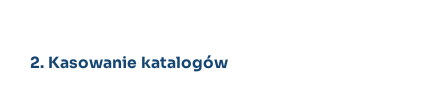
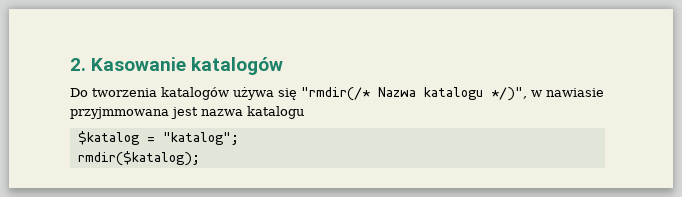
+ Do tworzenia katalogów używa się "rmdir(/* Nazwa katalogu */)", w nawiasie przyjmmowana jest nazwa katalogu
+ $katalog = "katalog";
+ rmdir($katalog);

